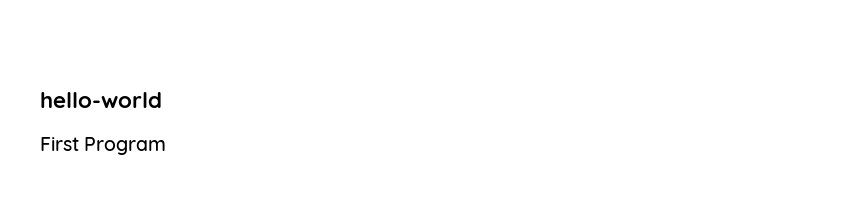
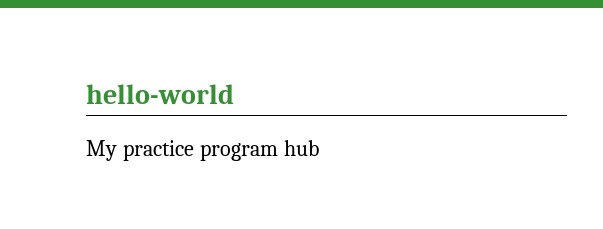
- First Program
+ My practice program hub

